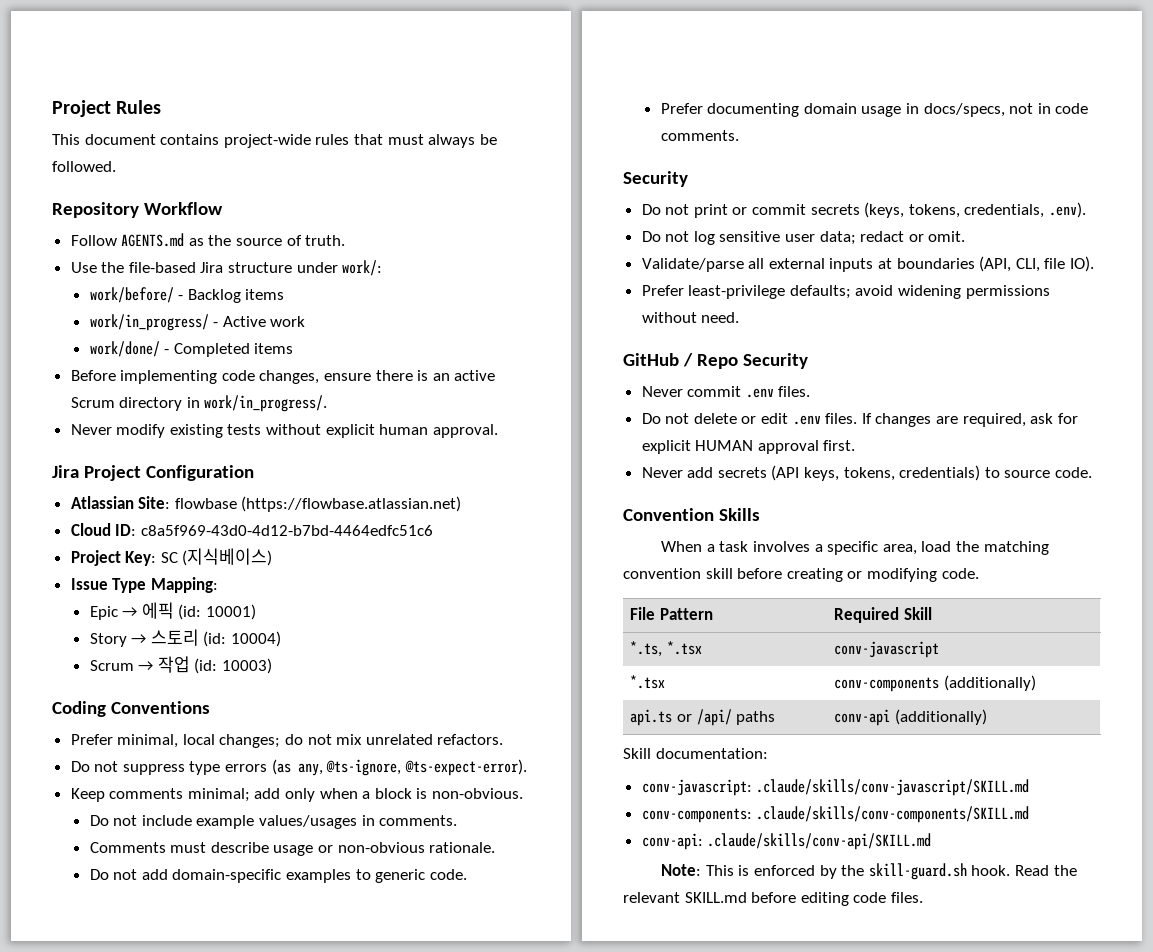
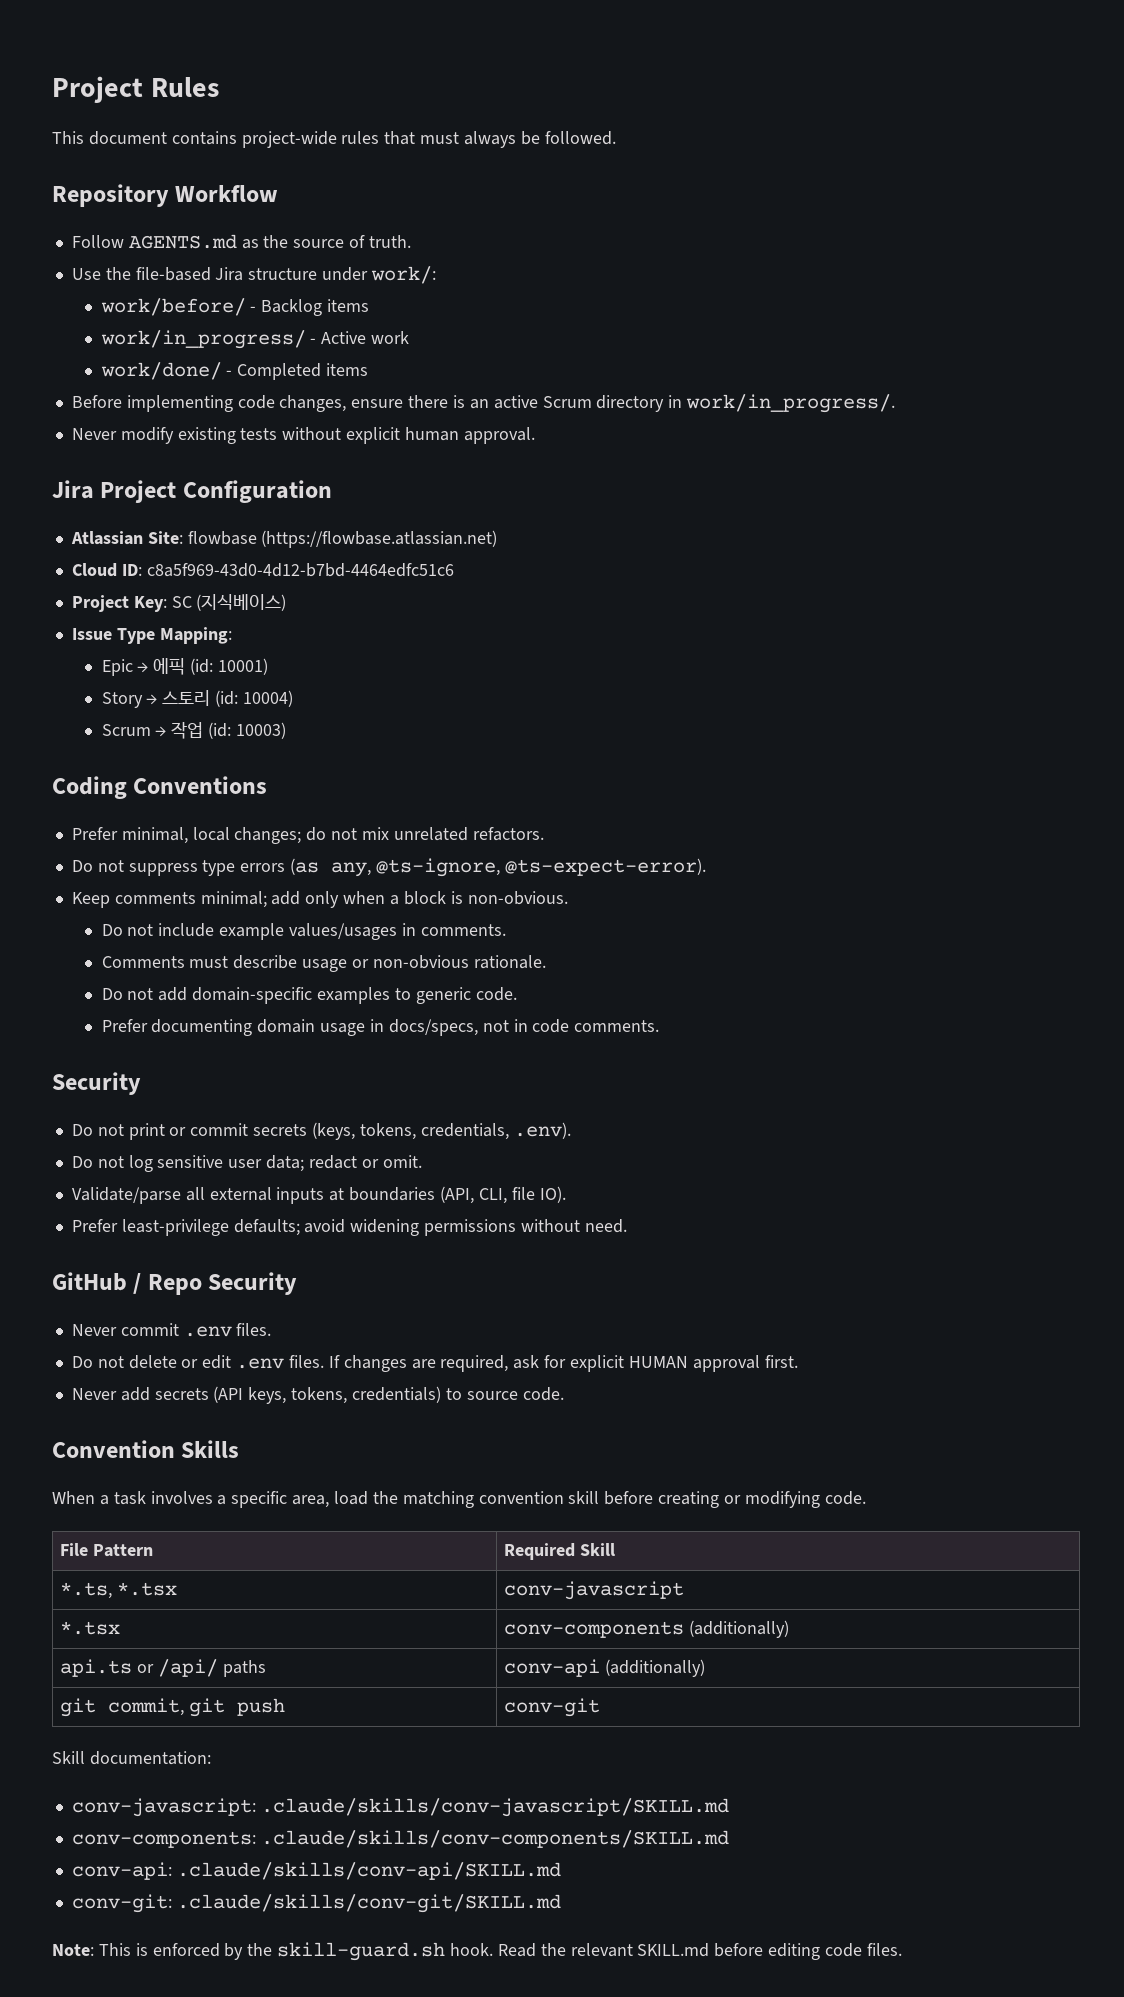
+ git commit, git push | conv-git
+ conv-git: .claude/skills/conv-git/SKILL.md

